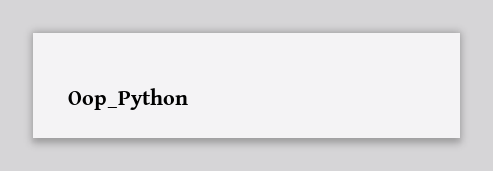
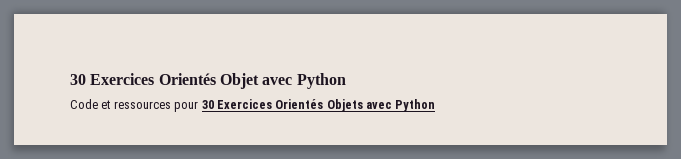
- Oop_Python
+ 30 Exercices Orientés Objet avec Python
+ Code et ressources pour 30 Exercices Orientés Objets avec Python

